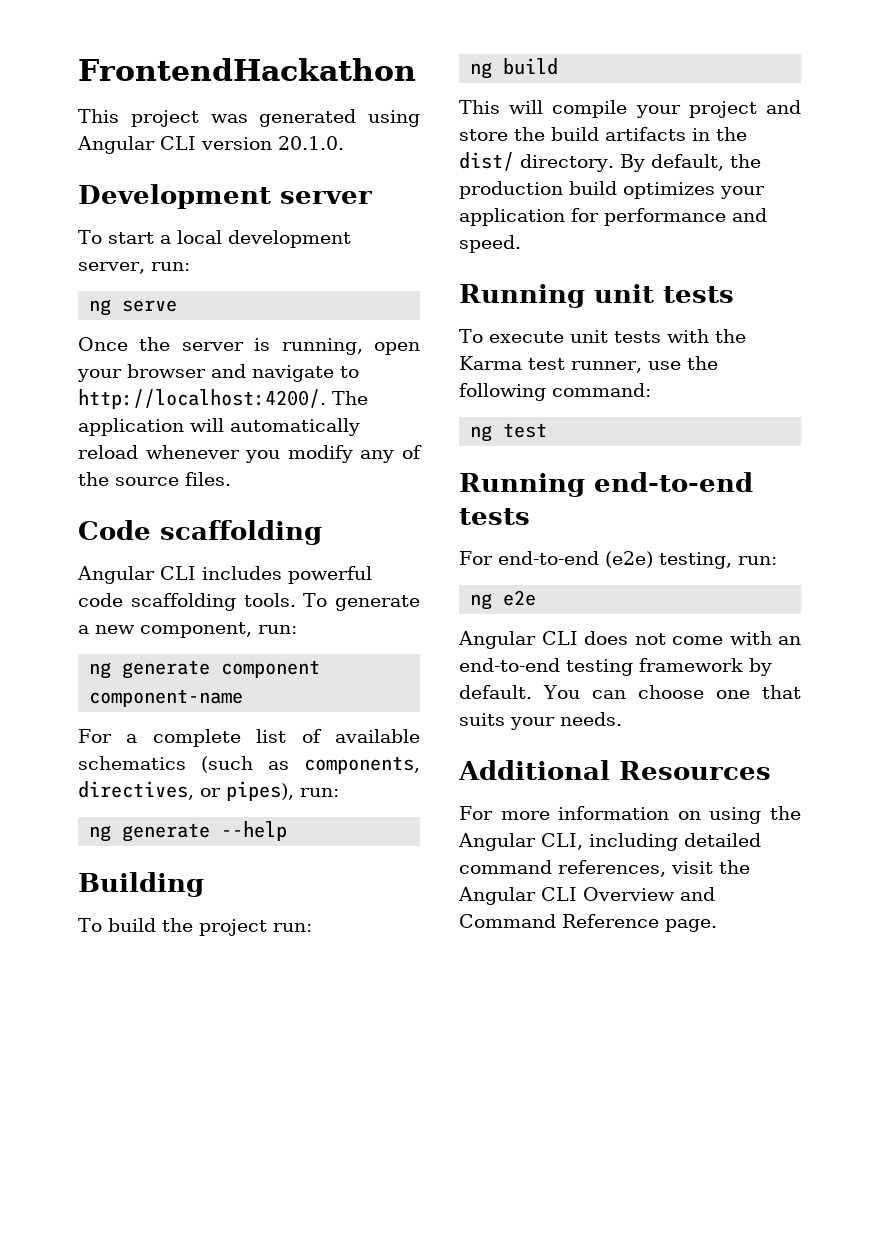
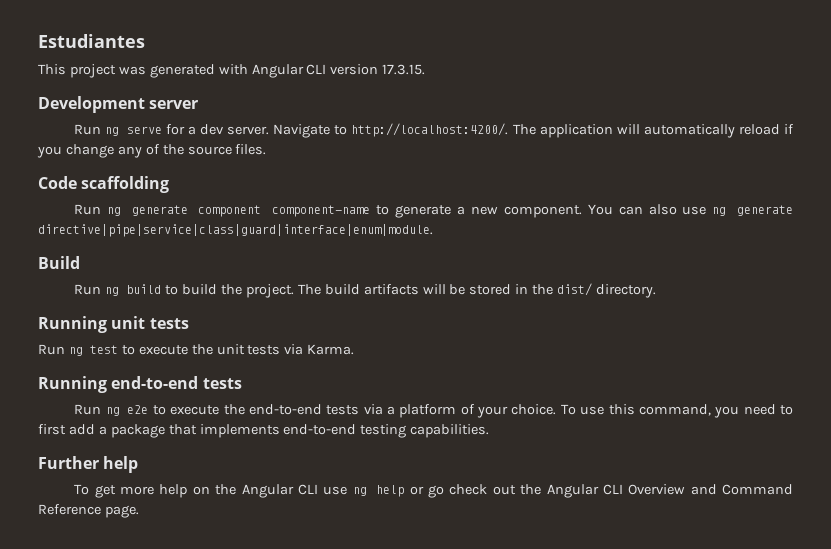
- FrontendHackathon
+ Estudiantes
- This project was generated using Angular CLI version 20.1.0.
+ This project was generated with Angular CLI version 17.3.15.
- To start a local development server, run:
- ng serve
- Once the server is running, open your browser and navigate to http://localhost:4200/.
+ Run ng serve for a dev server. Navigate to http://localhost:4200/.
- The application will automatically reload whenever you modify any of the source files.
+ The application will automatically reload if you change any of the source files.
- Angular CLI includes powerful code scaffolding tools. To generate a new component, run:
- ng generate component component-name
- For a complete list of available schematics (such as components, directives, or pipes), run:
- ng generate --help
- Building
- To build the project run:
- ng build
- This will compile your project and store the build artifacts in the dist/ directory. By default, the production build optimizes your application for performance and speed.
+ Run ng generate component component-name to generate a new component. You can also use ng generate directive|pipe|service|class|guard|interface|enum|module.
+ Build
+ Run ng build to build the project. The build artifacts will be stored in the dist/ directory.
  Running unit tests
- To execute unit tests with the Karma test runner, use the following command:
- ng test
+ Run ng test to execute the unit tests via Karma.
  Running end-to-end tests
- For end-to-end (e2e) testing, run:
- ng e2e
- Angular CLI does not come with an end-to-end testing framework by default. You can choose one that suits your needs.
- Additional Resources
- For more information on using the Angular CLI, including detailed command references, visit the Angular CLI Overview and Command Reference page.
+ Run ng e2e to execute the end-to-end tests via a platform of your choice. To use this command, you need to first add a package that implements end-to-end testing capabilities.
+ Further help
+ To get more help on the Angular CLI use ng help or go check out the Angular CLI Overview and Command Reference page.

